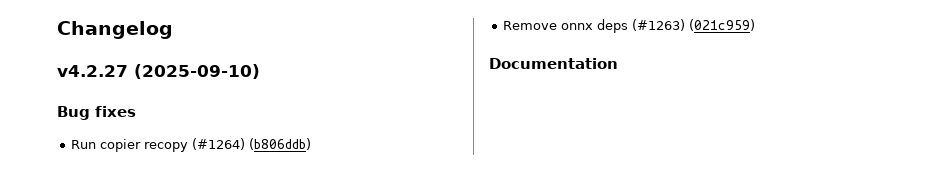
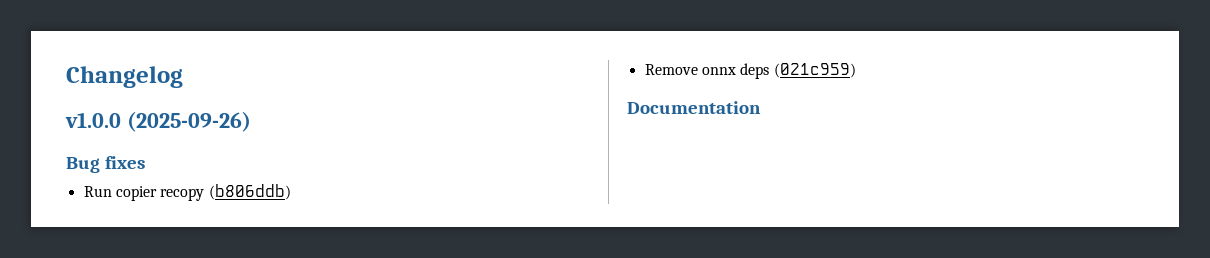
- v4.2.27 (2025-09-10)
+ v1.0.0 (2025-09-26)
- Run copier recopy (#1264) (b806ddb)
+ Run copier recopy (b806ddb)
- Remove onnx deps (#1263) (021c959)
+ Remove onnx deps (021c959)

